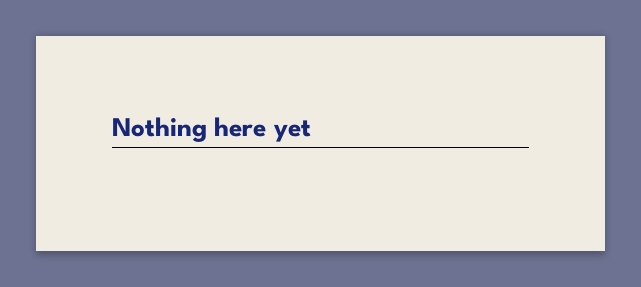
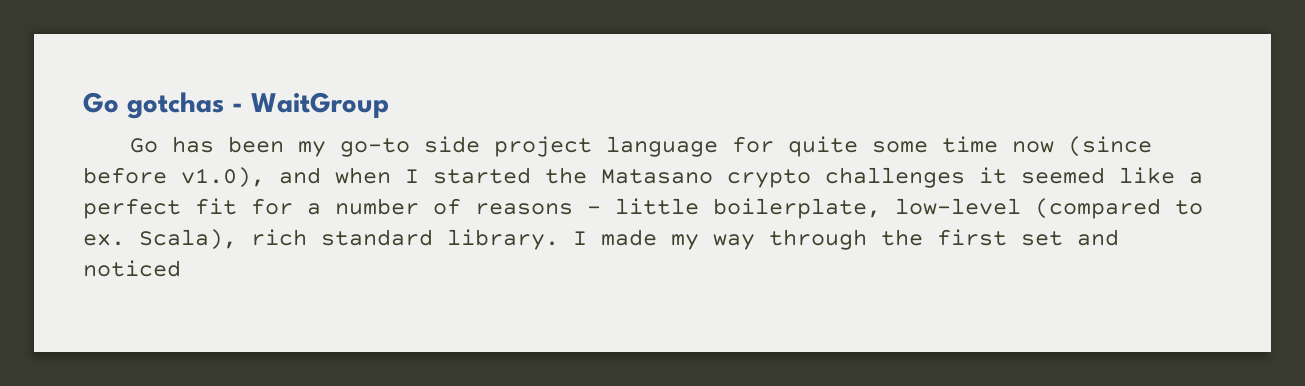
- Nothing here yet
+ Go gotchas - WaitGroup
+ Go has been my go-to side project language for quite some time now (since before v1.0), and when I started the Matasano crypto challenges it seemed like a perfect fit for a number of reasons - little boilerplate, low-level (compared to ex. Scala), rich standard library. I made my way through the first set and noticed

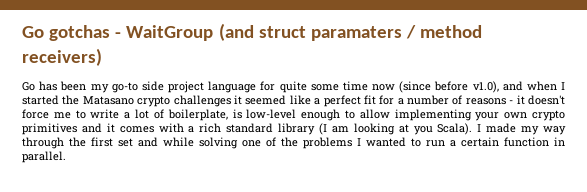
- Go gotchas - WaitGroup
+ Go gotchas - WaitGroup (and struct paramaters / method receivers)
- Go has been my go-to side project language for quite some time now (since before v1.0), and when I started the Matasano crypto challenges it seemed like a perfect fit for a number of reasons - little boilerplate, low-level (compared to ex. Scala), rich standard library.
+ Go has been my go-to side project language for quite some time now (since before v1.0), and when I started the Matasano crypto challenges it seemed like a perfect fit for a number of reasons - it doesn't force me to write a lot of boilerplate, is low-level enough to allow implementing your own crypto primitives and it comes with a rich standard library (I am looking at you Scala).
- I made my way through the first set and noticed
+ I made my way through the first set and while solving one of the problems I wanted to run a certain function in parallel.

